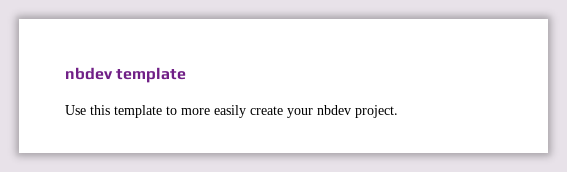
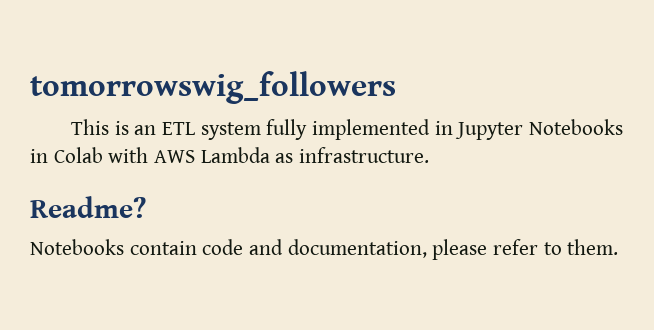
- nbdev template
- Use this template to more easily create your nbdev project.
+ tomorrowswig_followers
+ This is an ETL system fully implemented in Jupyter Notebooks in Colab with AWS Lambda as infrastructure.
+ Readme?
+ Notebooks contain code and documentation, please refer to them.

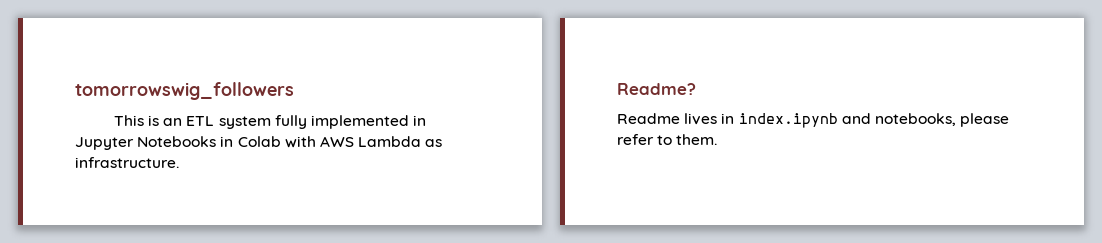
- Notebooks contain code and documentation, please refer to them.
+ Readme lives in index.ipynb and notebooks, please refer to them.

